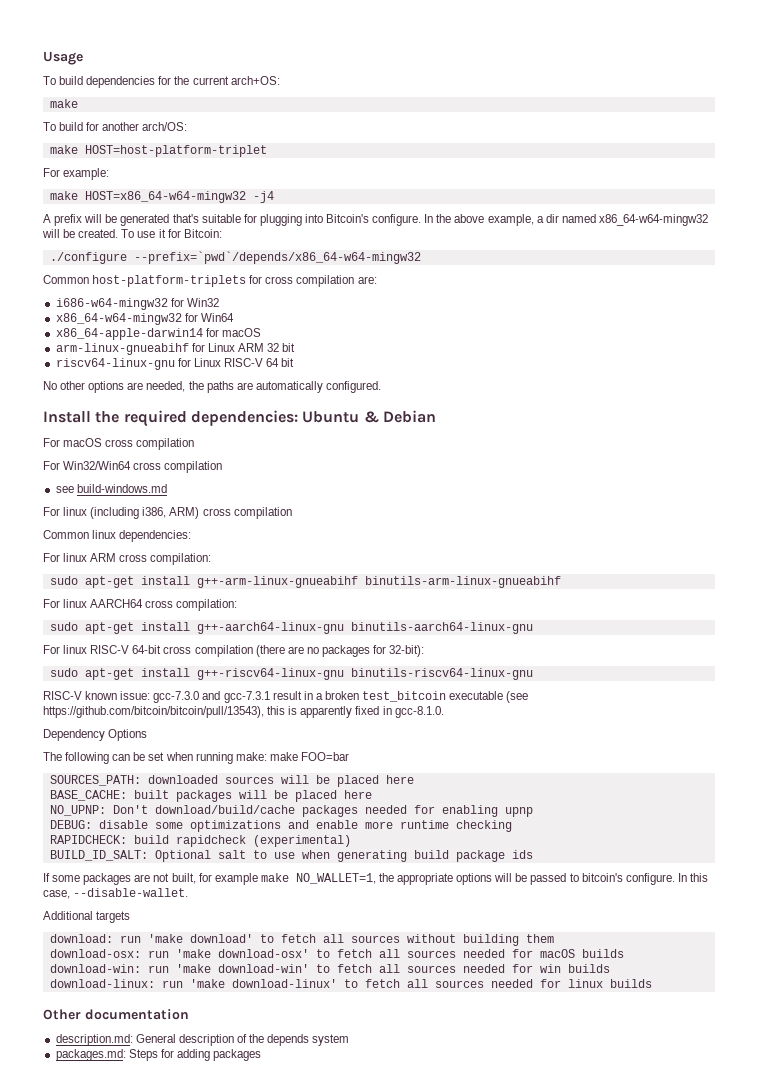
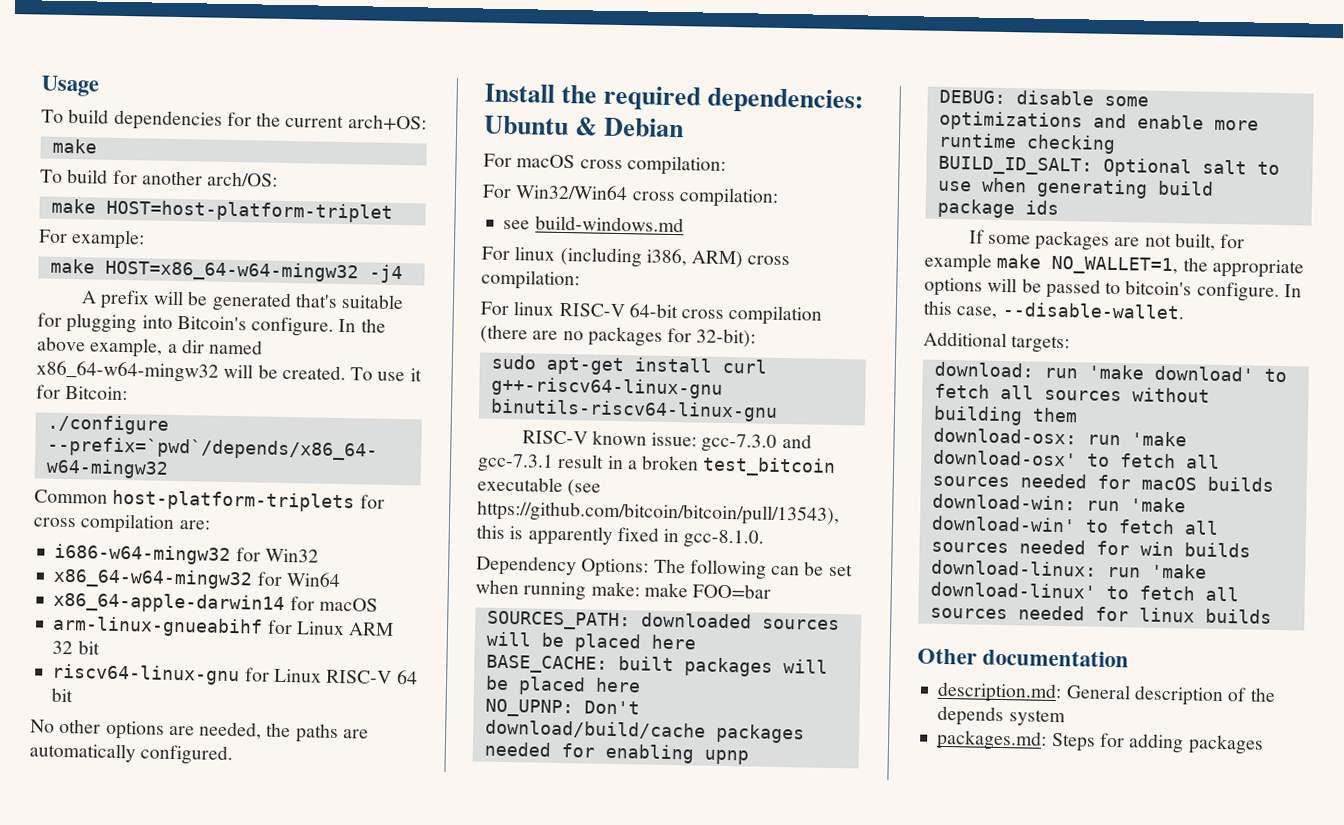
- For macOS cross compilation
+ For macOS cross compilation:
- For Win32/Win64 cross compilation
+ For Win32/Win64 cross compilation:
- For linux (including i386, ARM) cross compilation
- Common linux dependencies:
- For linux ARM cross compilation:
- sudo apt-get install g++-arm-linux-gnueabihf binutils-arm-linux-gnueabihf
- For linux AARCH64 cross compilation:
- sudo apt-get install g++-aarch64-linux-gnu binutils-aarch64-linux-gnu
+ For linux (including i386, ARM) cross compilation:
- sudo apt-get install g++-riscv64-linux-gnu binutils-riscv64-linux-gnu
+ sudo apt-get install curl g++-riscv64-linux-gnu binutils-riscv64-linux-gnu
- Dependency Options
- The following can be set when running make: make FOO=bar
+ Dependency Options: The following can be set when running make: make FOO=bar
- RAPIDCHECK: build rapidcheck (experimental)
- Additional targets
+ Additional targets:

